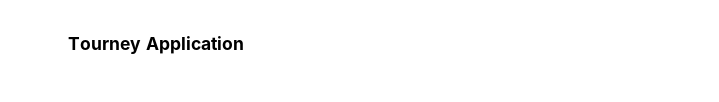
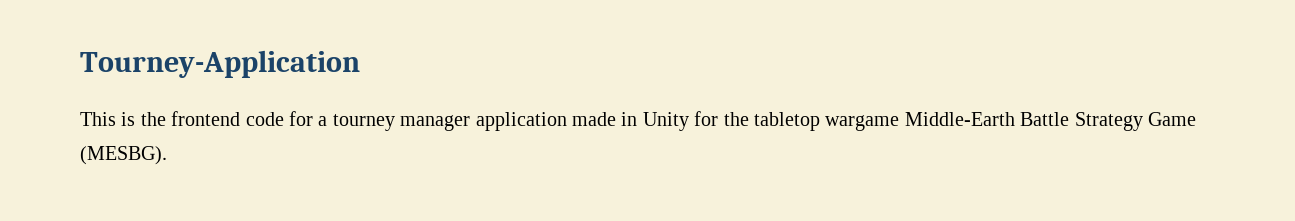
- Tourney Application
+ Tourney-Application
+ This is the frontend code for a tourney manager application made in Unity for the tabletop wargame Middle-Earth Battle Strategy Game (MESBG).

